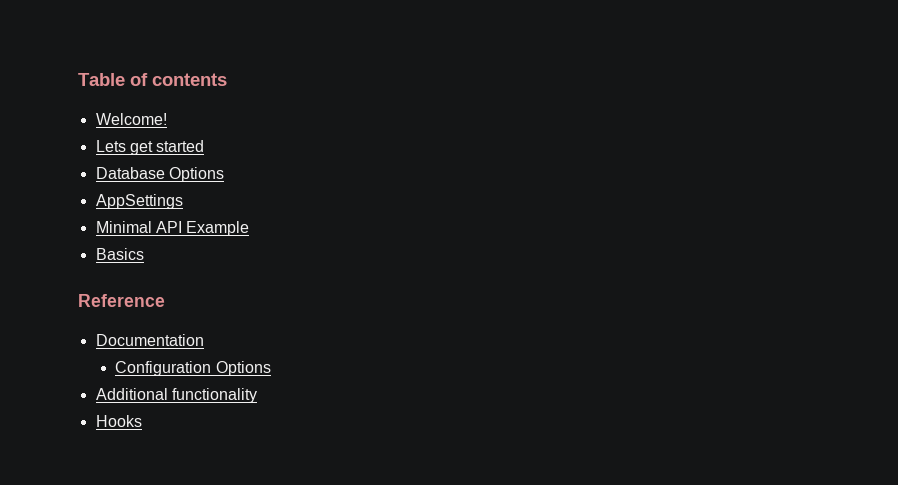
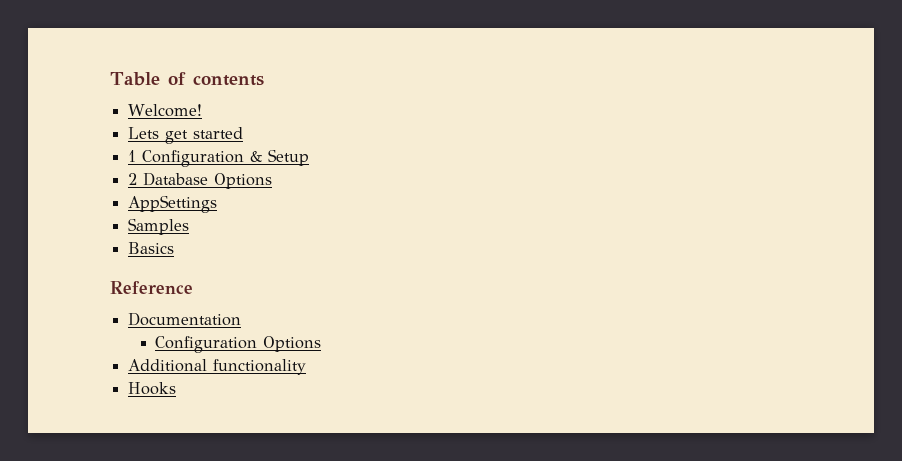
- Database Options
+ 1 Configuration & Setup
+ 2 Database Options
- Minimal API Example
+ Samples

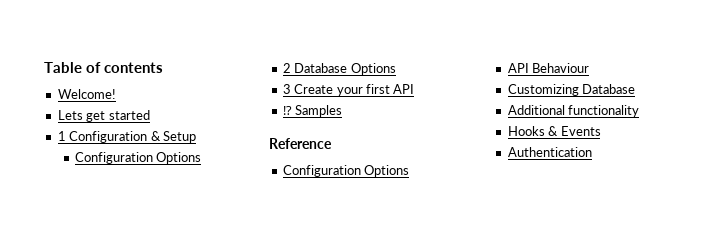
  1 Configuration & Setup
+ Configuration Options
- AppSettings
- Samples
+ 3 Create your first API
+ ⁉ Samples
- Basics
  Reference
- Documentation
  Configuration Options
+ API Behaviour
+ Customizing Database
- Hooks
+ Hooks & Events
+ Authentication

